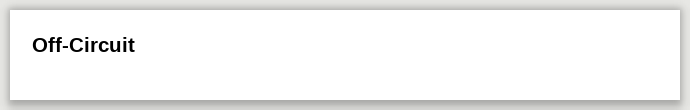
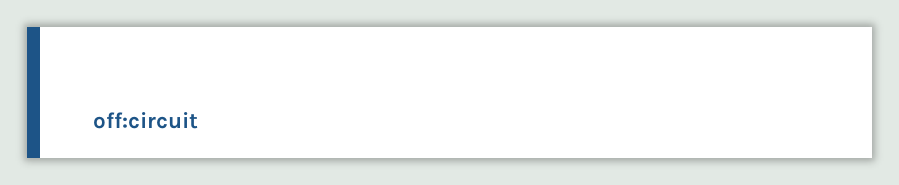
- Off-Circuit
+ off:circuit

